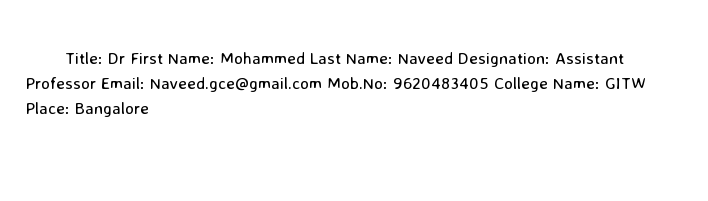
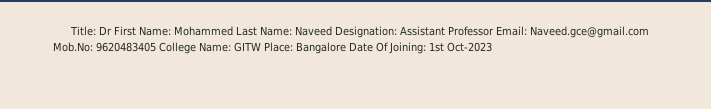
- Title: Dr First Name: Mohammed Last Name: Naveed Designation: Assistant Professor Email: Naveed.gce@gmail.com Mob.No: 9620483405 College Name: GITW Place: Bangalore
+ Title: Dr First Name: Mohammed Last Name: Naveed Designation: Assistant Professor Email: Naveed.gce@gmail.com Mob.No: 9620483405 College Name: GITW Place: Bangalore Date Of Joining: 1st Oct-2023

